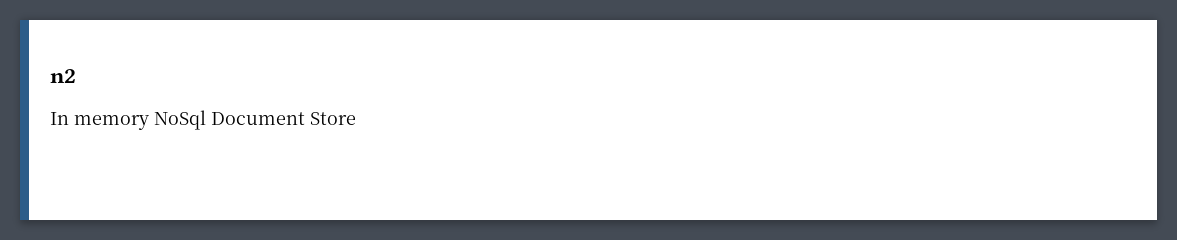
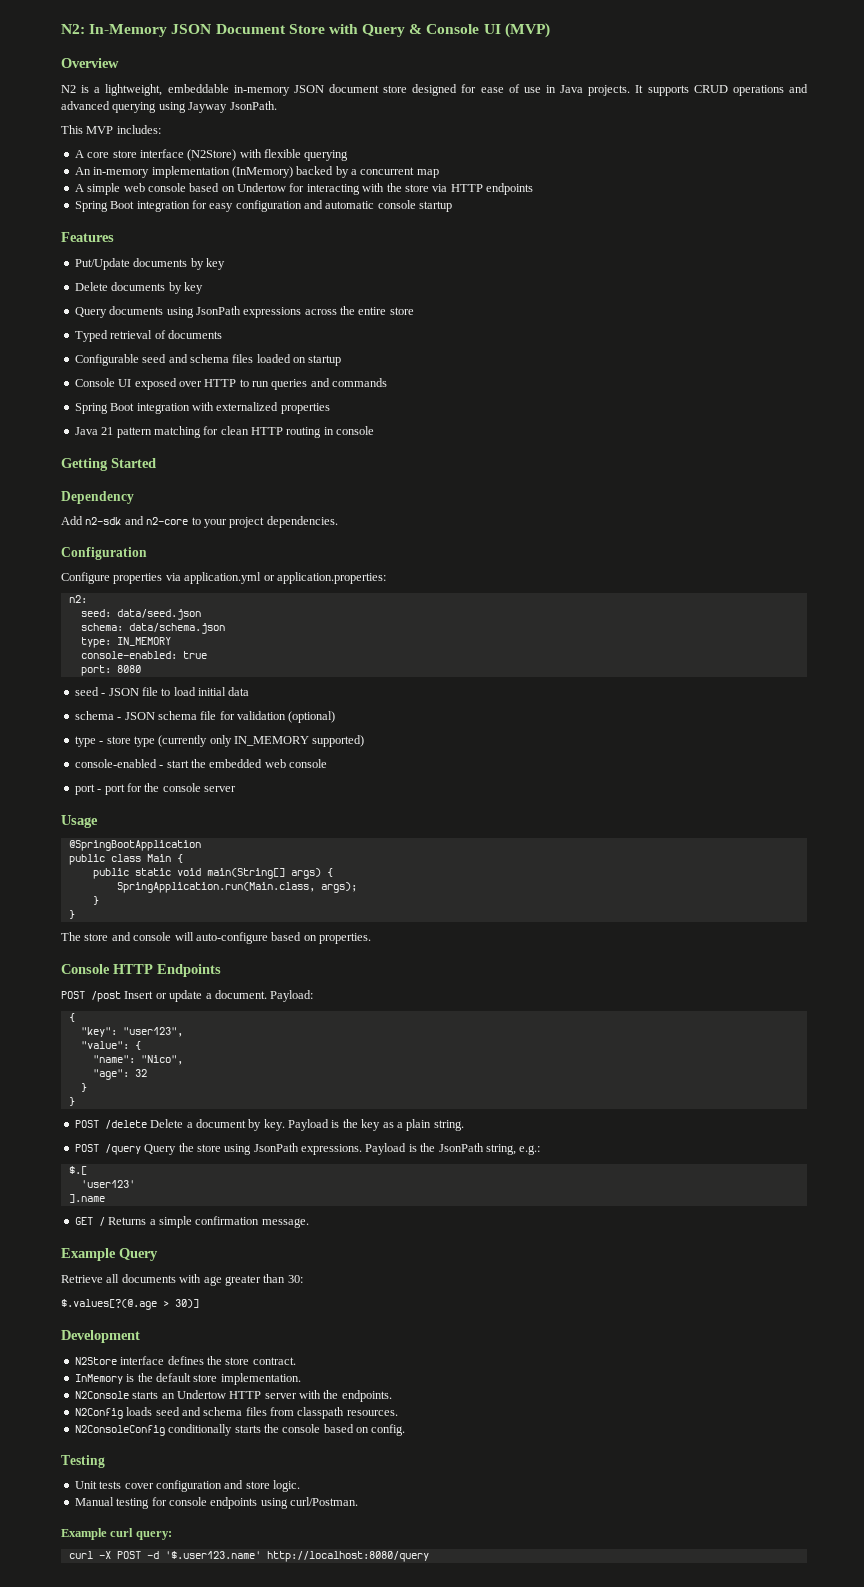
- n2
- In memory NoSql Document Store
+ N2: In-Memory JSON Document Store with Query & Console UI (MVP)
+ Overview
+ N2 is a lightweight, embeddable in-memory JSON document store designed for ease of use in Java projects. It supports CRUD operations and advanced querying using Jayway JsonPath.
+ This MVP includes:
+ A core store interface (N2Store) with flexible querying
+ An in-memory implementation (InMemory) backed by a concurrent map
+ A simple web console based on Undertow for interacting with the store via HTTP endpoints
+ Spring Boot integration for easy configuration and automatic console startup
+ Features
+ Put/Update documents by key
+ Delete documents by key
+ Query documents using JsonPath expressions across the entire store
+ Typed retrieval of documents
+ Configurable seed and schema files loaded on startup
+ Console UI exposed over HTTP to run queries and commands
+ Spring Boot integration with externalized properties
+ Java 21 pattern matching for clean HTTP routing in console
+ Getting Started
+ Dependency
+ Add n2-sdk and n2-core to your project dependencies.
+ Configuration
+ Configure properties via application.yml or application.properties:
+ n2:
+ seed: data/seed.json
+ schema: data/schema.json
+ type: IN_MEMORY
+ console-enabled: true
+ port: 8080
+ seed - JSON file to load initial data
+ schema - JSON schema file for validation (optional)
+ type - store type (currently only IN_MEMORY supported)
+ console-enabled - start the embedded web console
+ port - port for the console server
+ Usage
+ @SpringBootApplication
+ public class Main {
+ public static void main(String[] args) {
+ SpringApplication.run(Main.class, args);
+ }
+ }
+ The store and console will auto-configure based on properties.
+ Console HTTP Endpoints
+ POST /post Insert or update a document. Payload:
+ {
+ "key": "user123",
+ "value": {
+ "name": "Nico",
+ "age": 32
+ }
+ }
+ POST /delete Delete a document by key. Payload is the key as a plain string.
+ POST /query Query the store using JsonPath expressions. Payload is the JsonPath string, e.g.:
+ $.[
+ 'user123'
+ ].name
+ GET / Returns a simple confirmation message.
+ Example Query
+ Retrieve all documents with age greater than 30:
+ $.values[?(@.age > 30)]
+ Development
+ N2Store interface defines the store contract.
+ InMemory is the default store implementation.
+ N2Console starts an Undertow HTTP server with the endpoints.
+ N2Config loads seed and schema files from classpath resources.
+ N2ConsoleConfig conditionally starts the console based on config.
+ Testing
+ Unit tests cover configuration and store logic.
+ Manual testing for console endpoints using curl/Postman.
+ Example curl query:
+ curl -X POST -d '$.user123.name' http://localhost:8080/query

